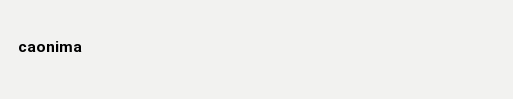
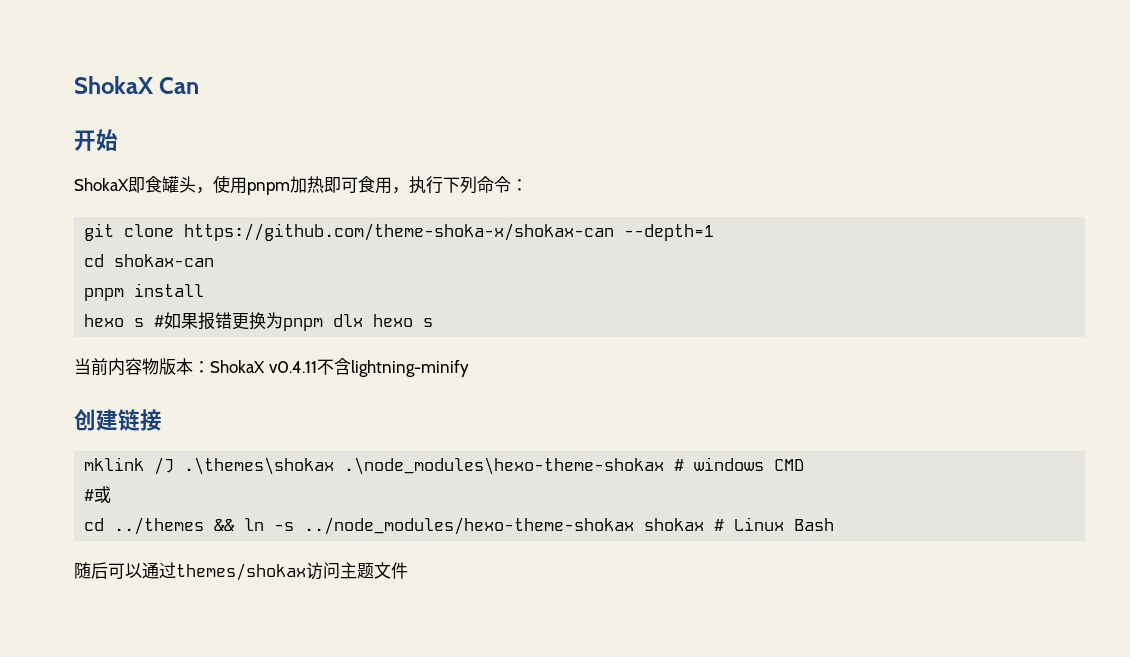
- caonima
+ ShokaX Can
+ 开始
+ ShokaX即食罐头，使用pnpm加热即可食用，执行下列命令：
+ git clone https://github.com/theme-shoka-x/shokax-can --depth=1
+ cd shokax-can
+ pnpm install
+ hexo s #如果报错更换为pnpm dlx hexo s
+ 当前内容物版本：ShokaX v0.4.11不含lightning-minify
+ 创建链接
+ mklink /J .\themes\shokax .\node_modules\hexo-theme-shokax # windows CMD
+ #或
+ cd ../themes && ln -s ../node_modules/hexo-theme-shokax shokax # Linux Bash
+ 随后可以通过themes/shokax访问主题文件

